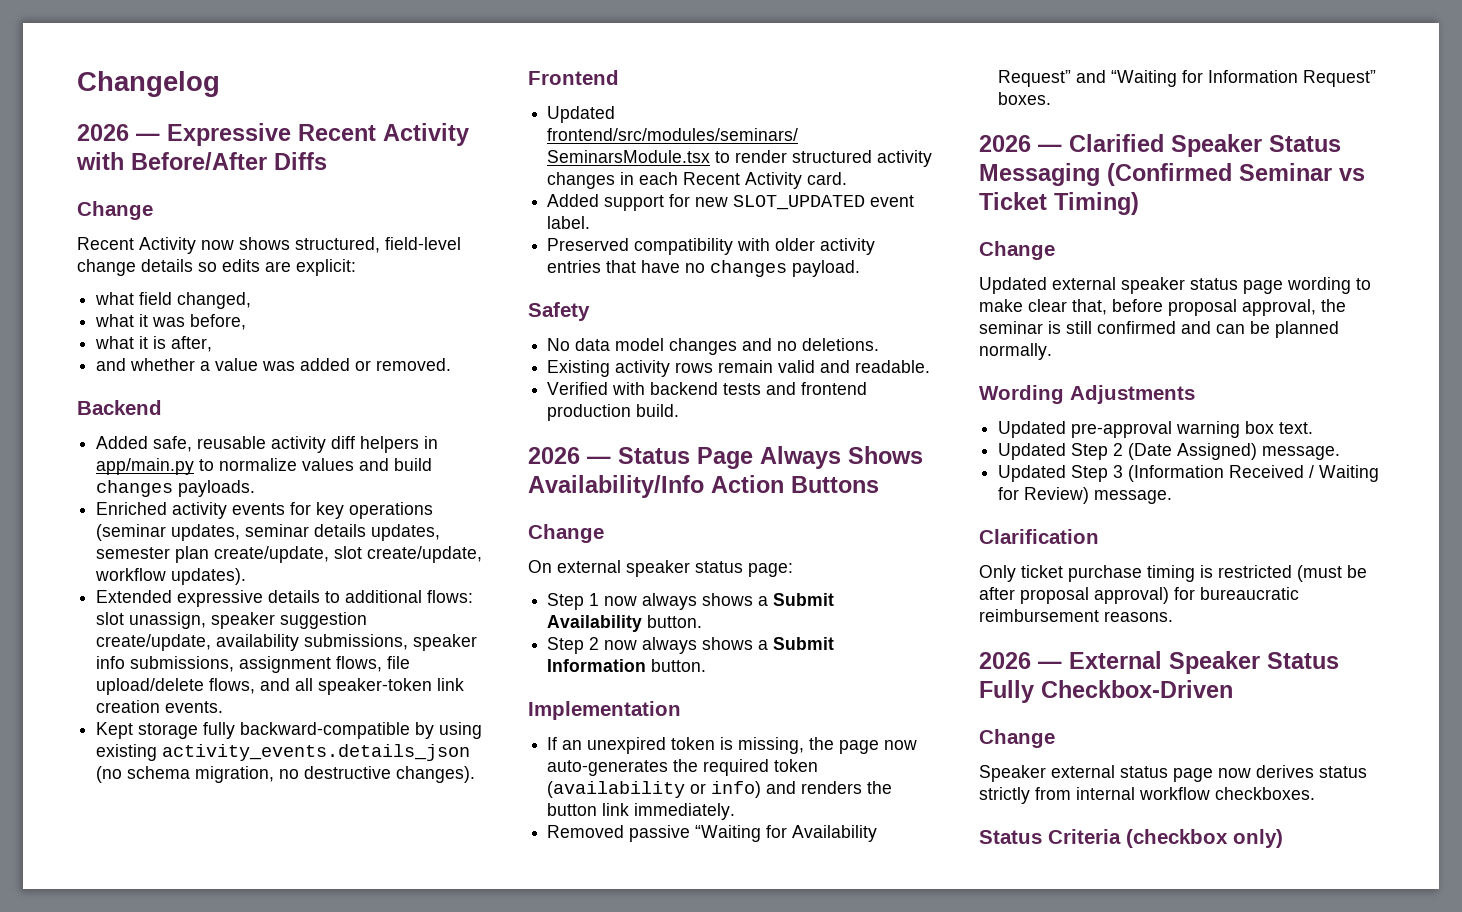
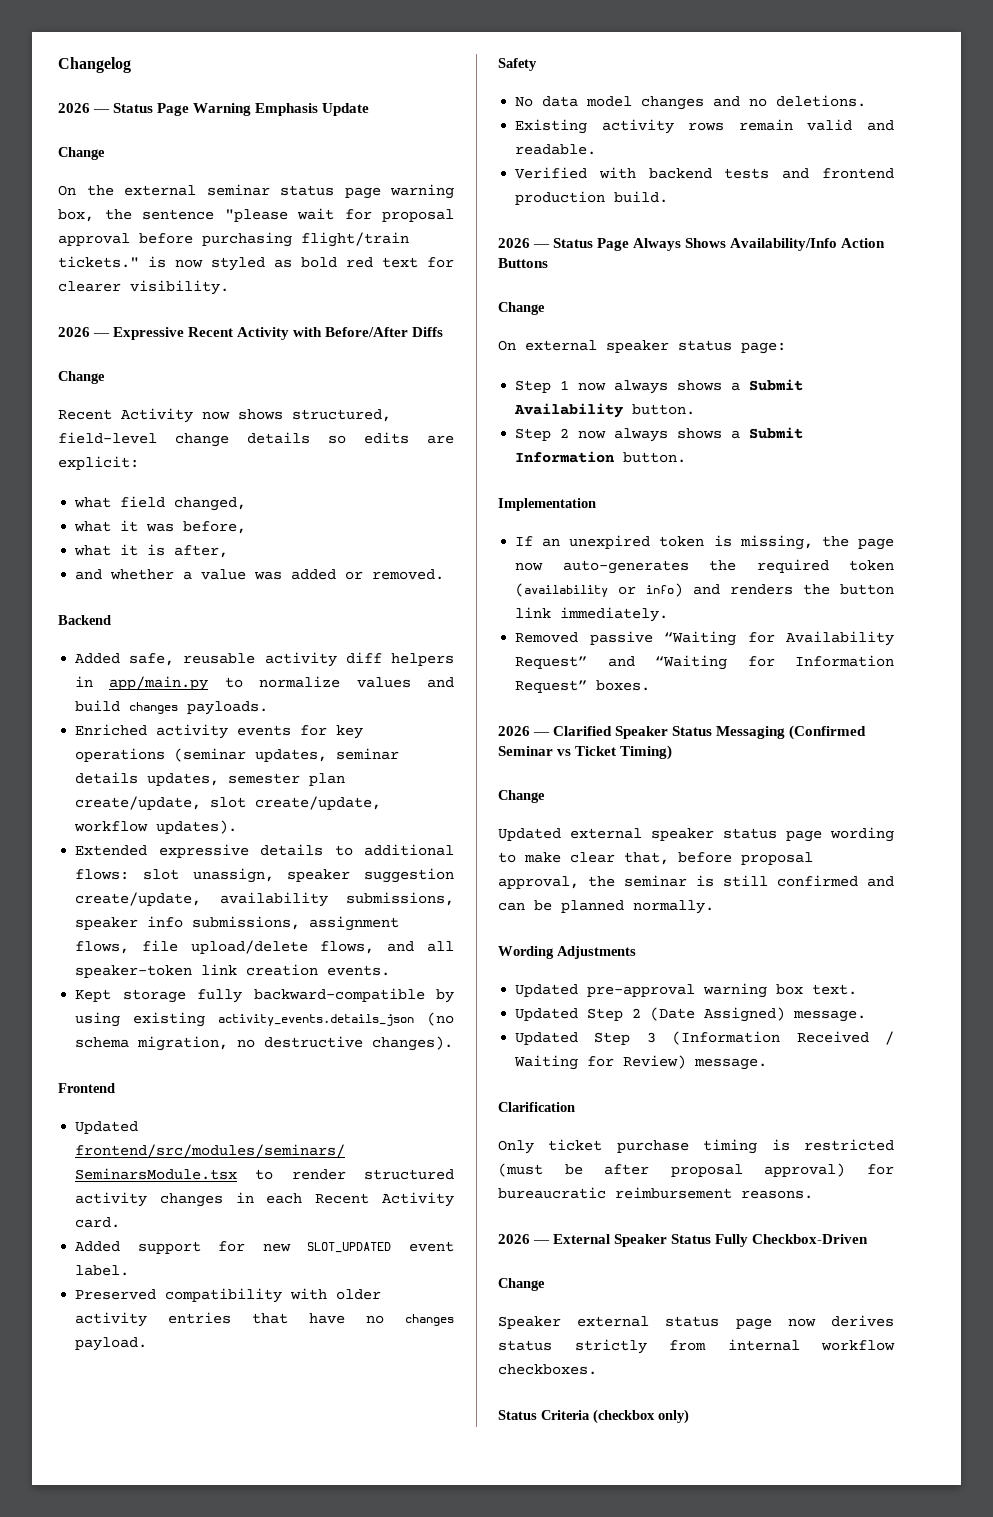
+ 2026 — Status Page Warning Emphasis Update
+ Change
+ On the external seminar status page warning box, the sentence "please wait for proposal approval before purchasing flight/train tickets." is now styled as bold red text for clearer visibility.

